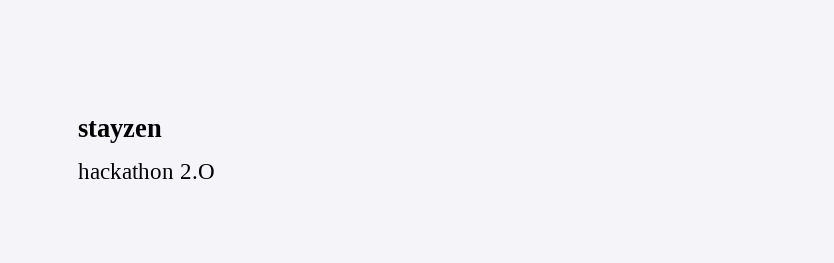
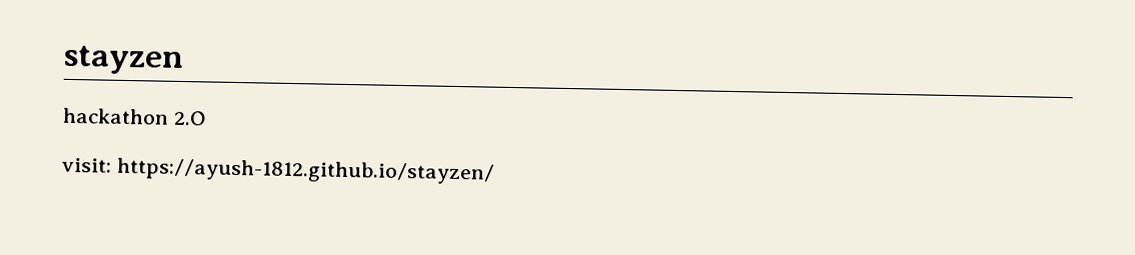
+ visit: https://ayush-1812.github.io/stayzen/

